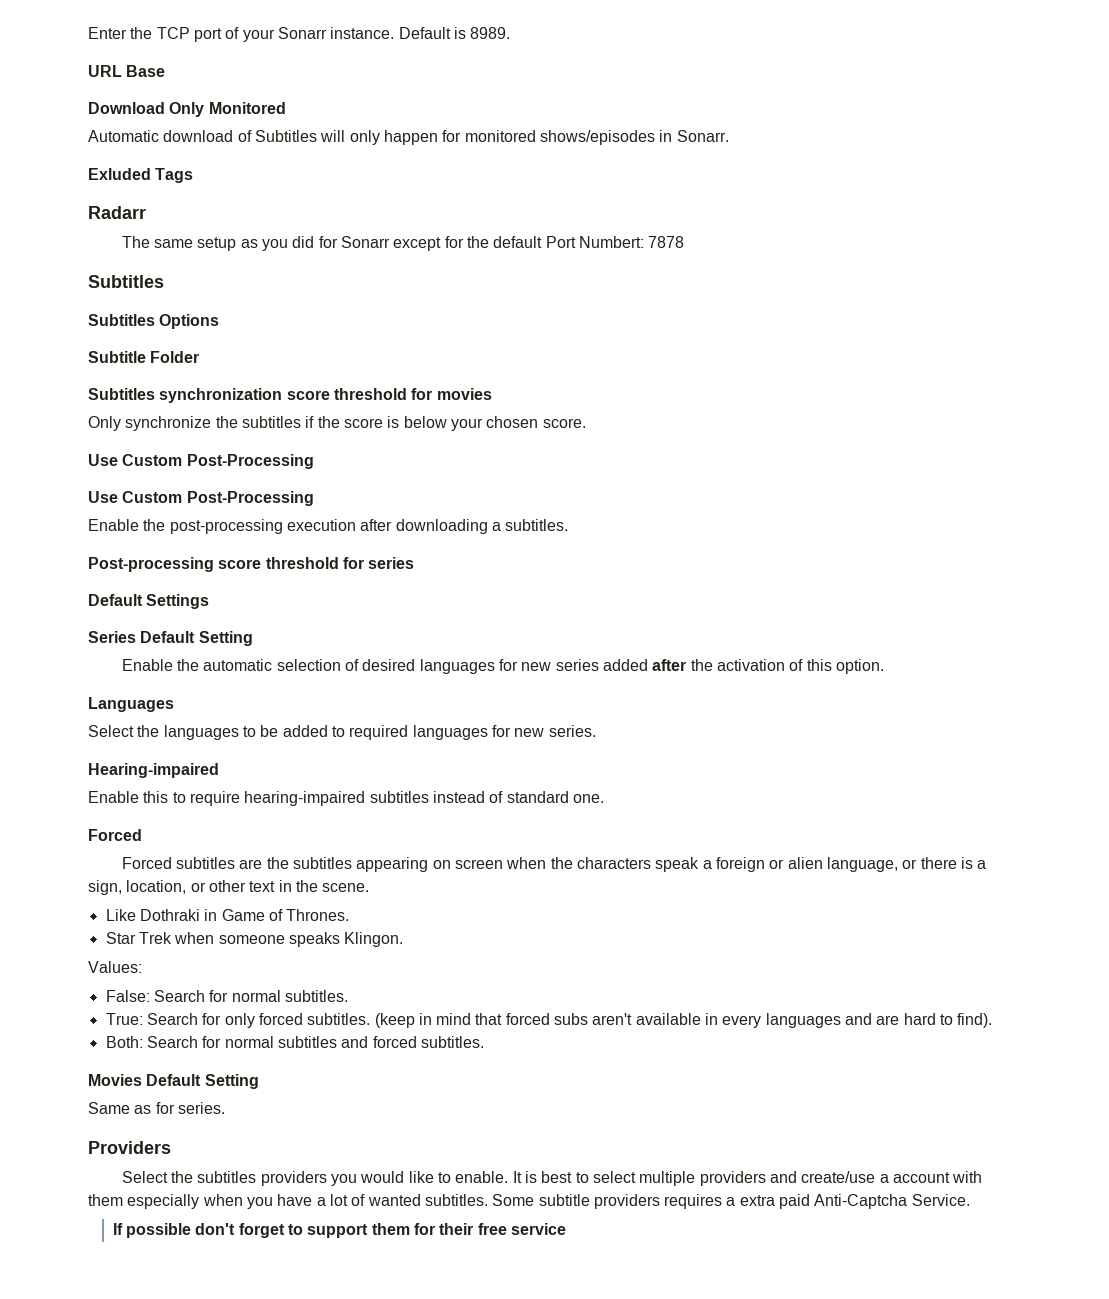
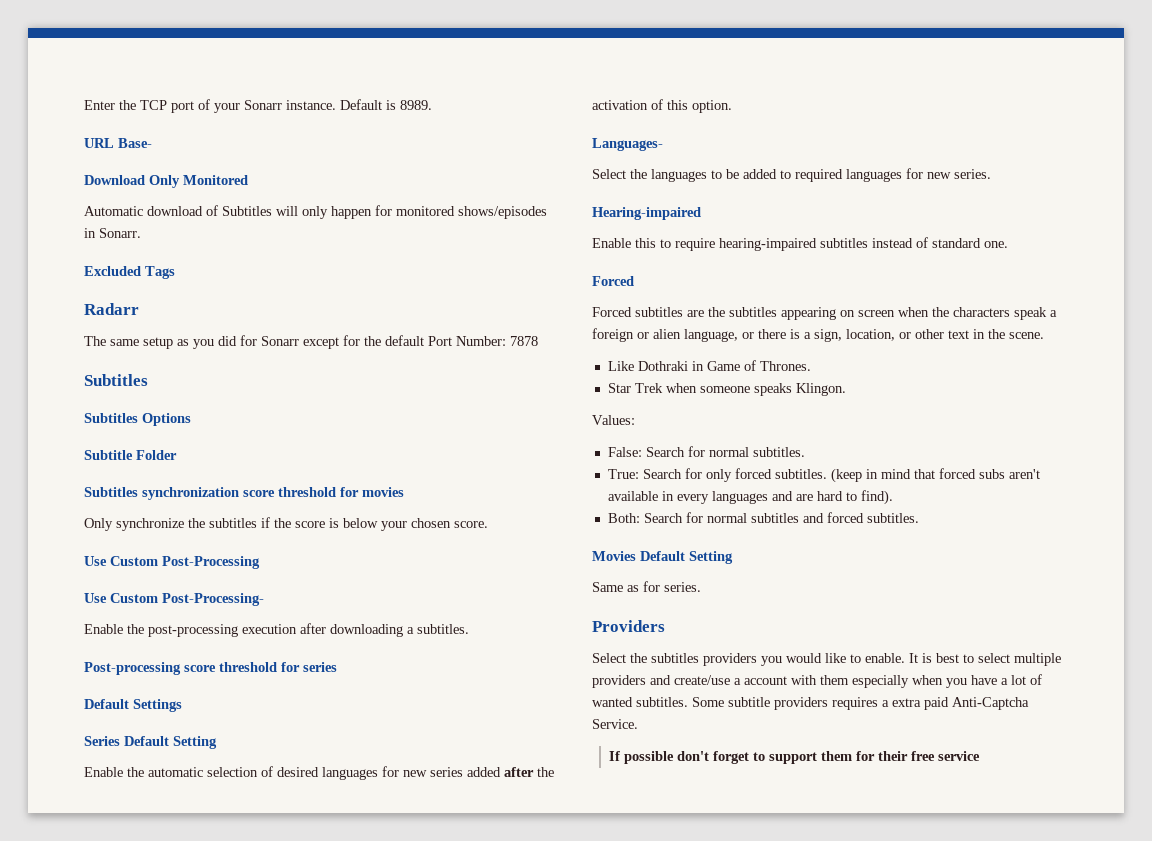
- URL Base
+ URL Base-
- Exluded Tags
+ Excluded Tags
- The same setup as you did for Sonarr except for the default Port Numbert: 7878
+ The same setup as you did for Sonarr except for the default Port Number: 7878
  Only synchronize the subtitles if the score is below your chosen score.
  Use Custom Post-Processing
- Use Custom Post-Processing
+ Use Custom Post-Processing-
- Languages
+ Languages-

